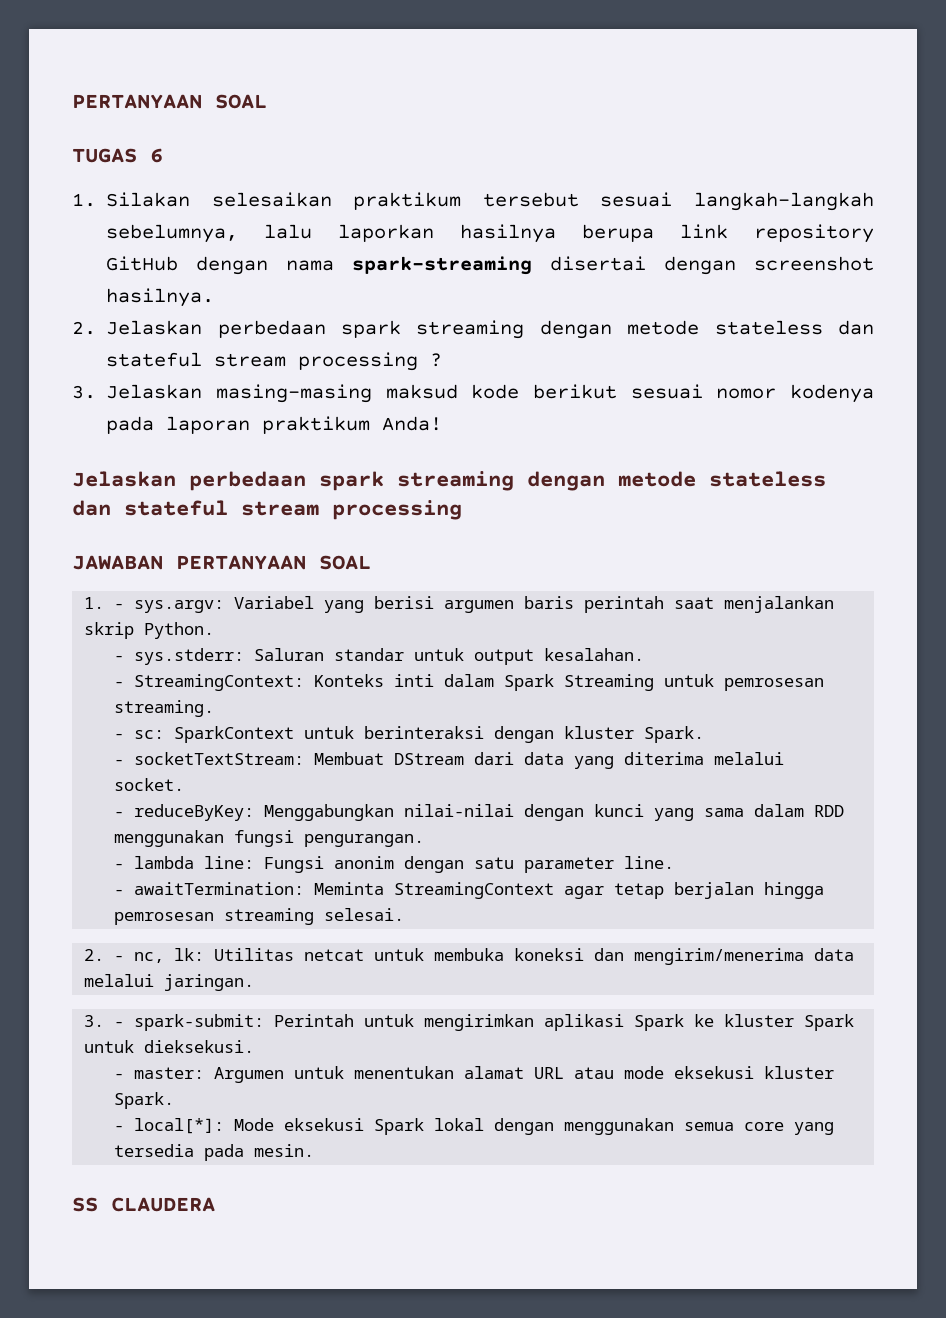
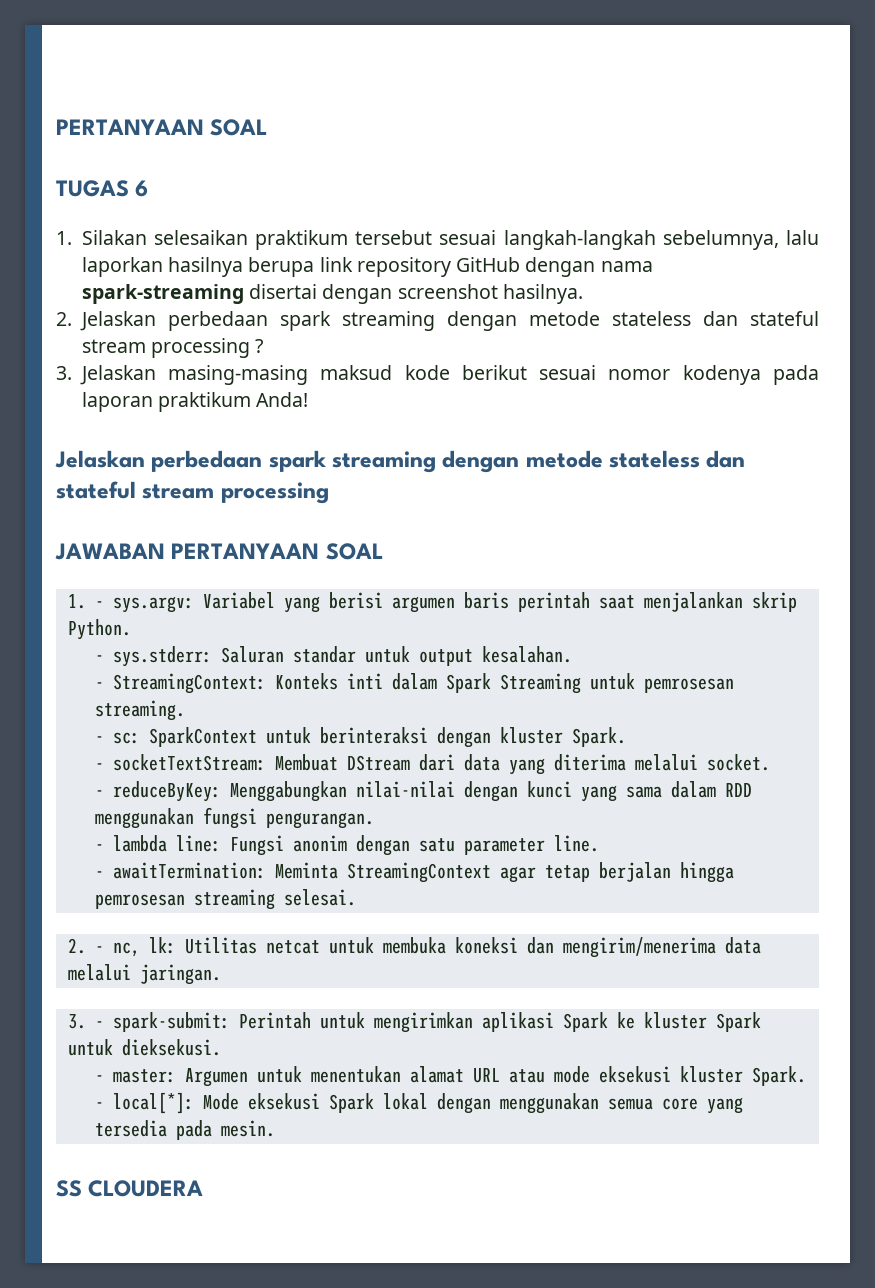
- SS CLAUDERA
+ SS CLOUDERA

